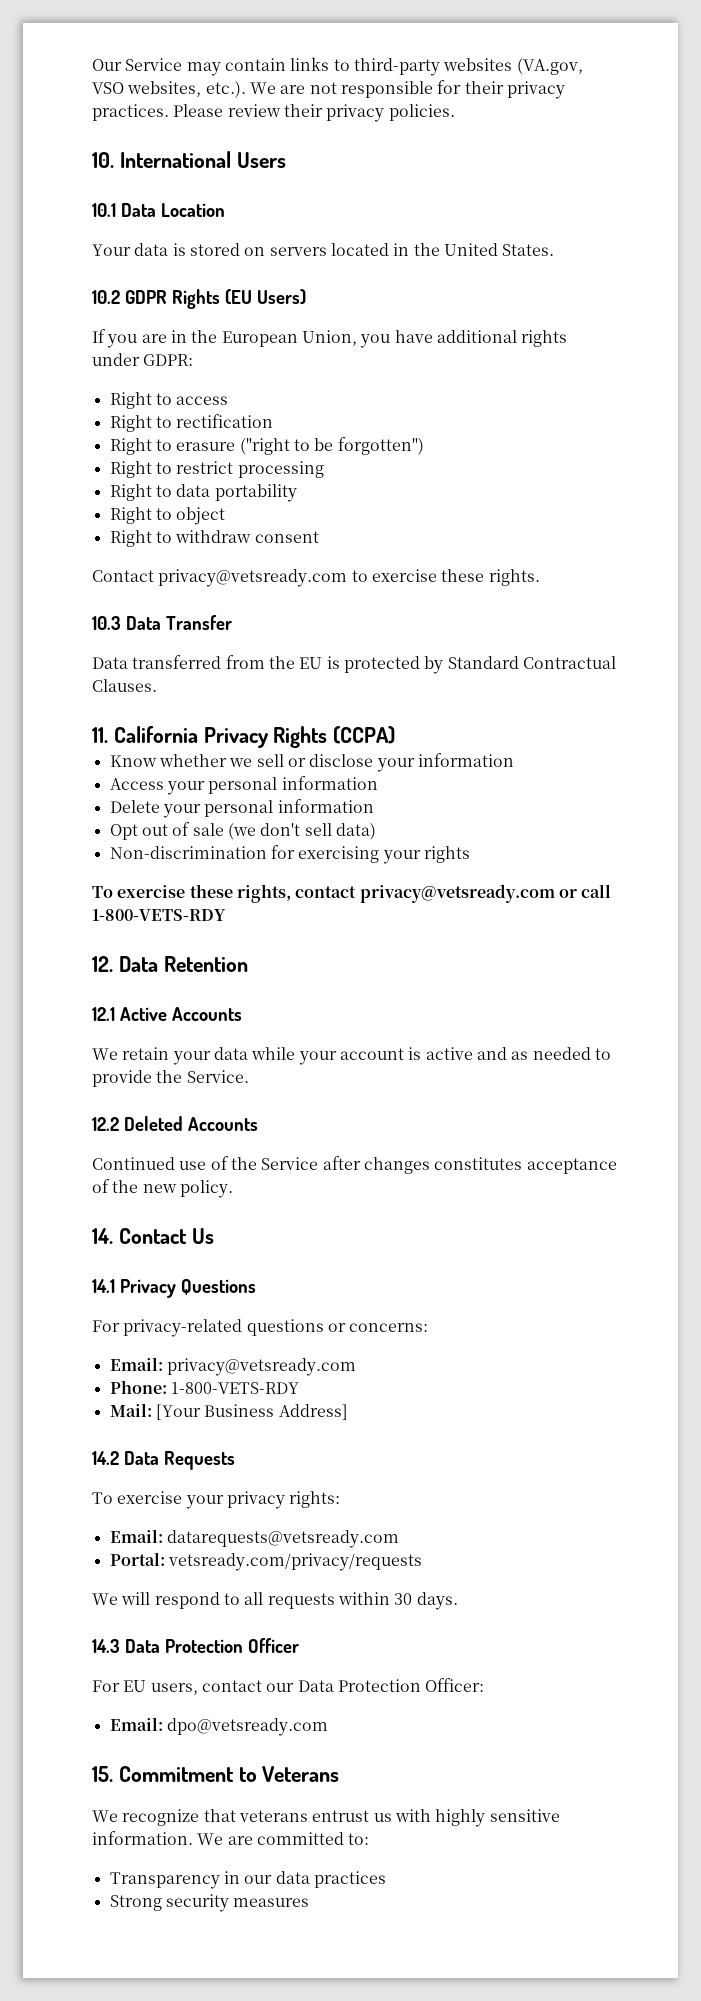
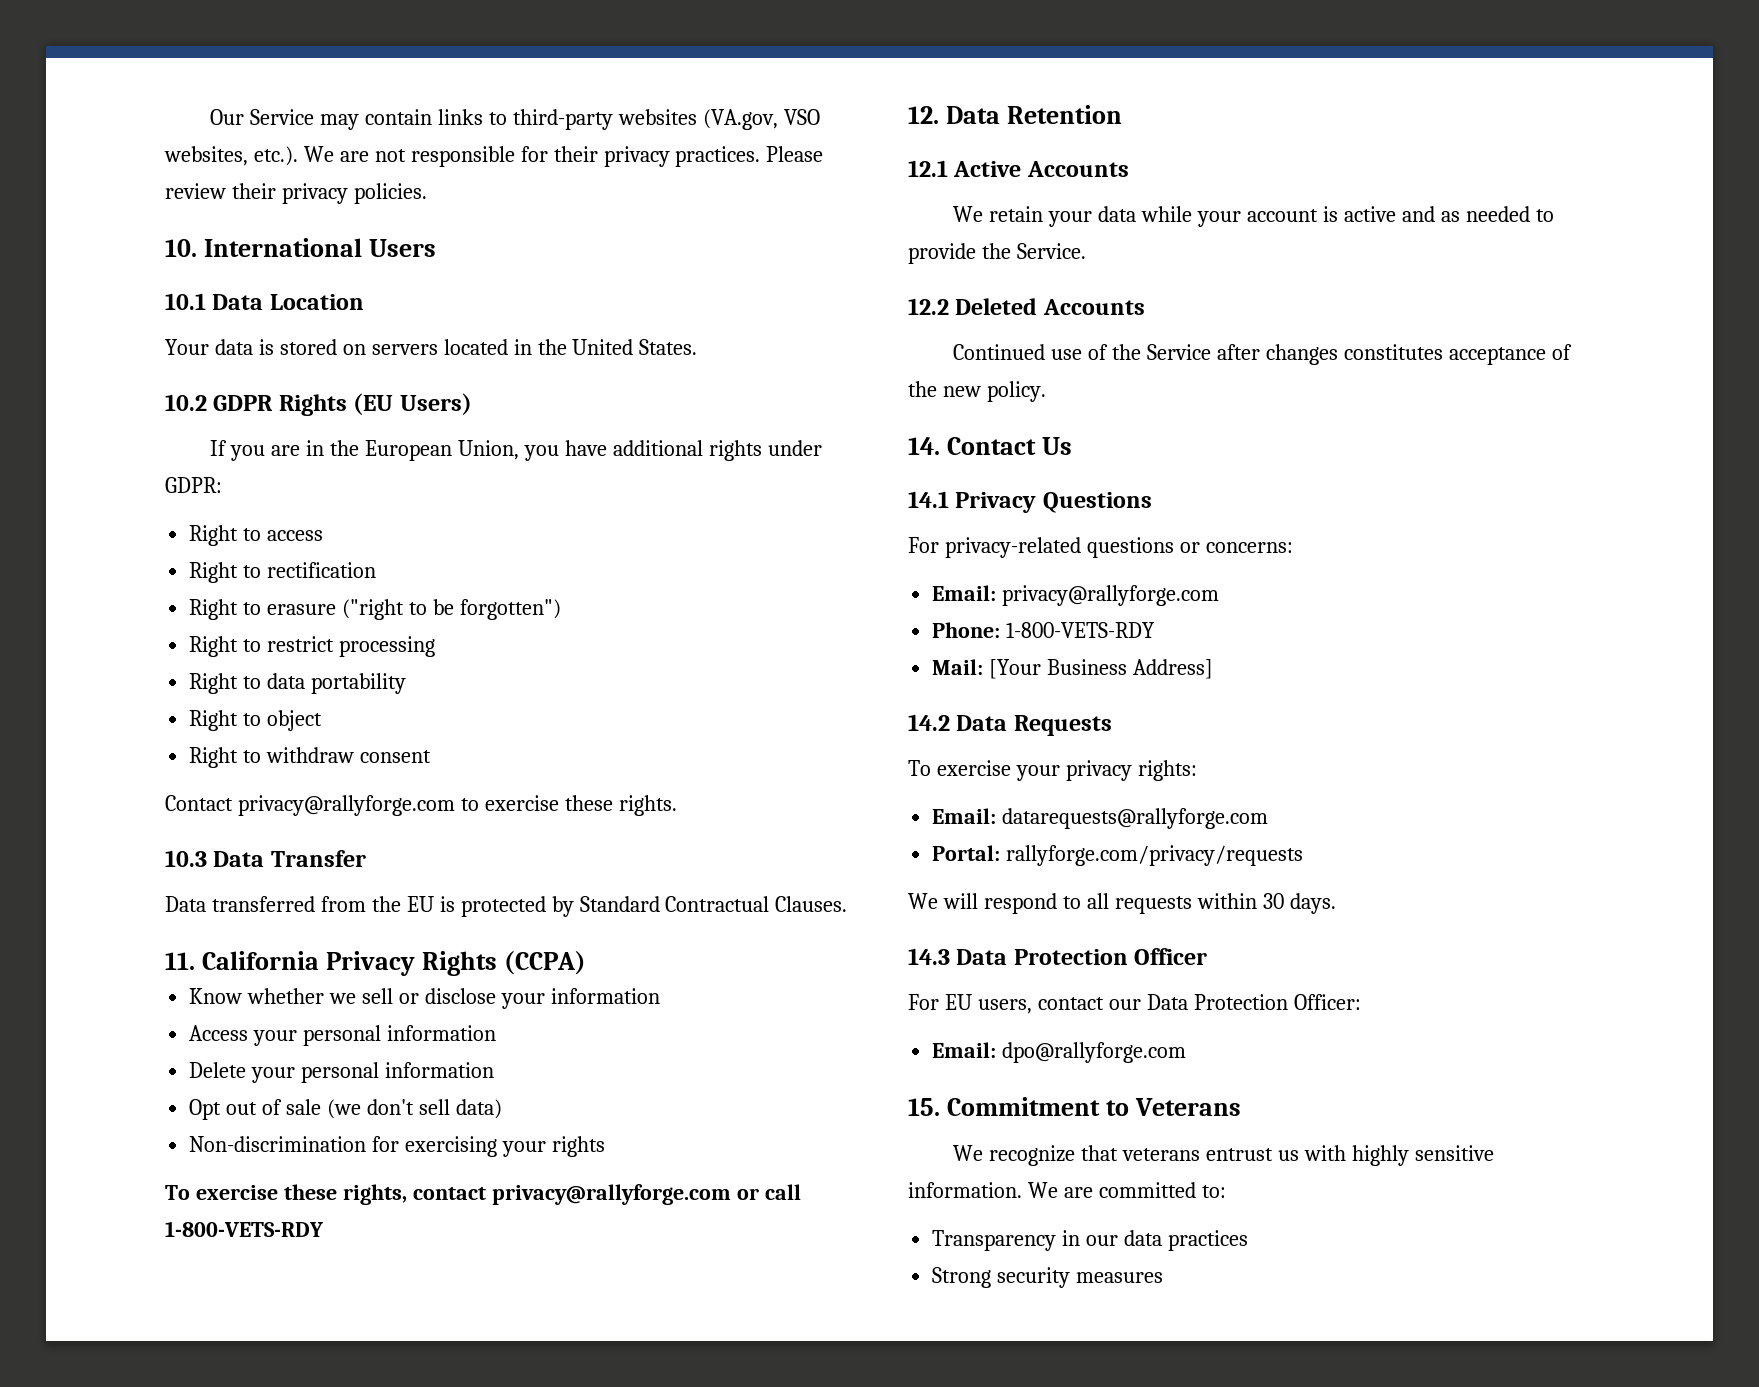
- Contact privacy@vetsready.com to exercise these rights.
+ Contact privacy@rallyforge.com to exercise these rights.
- To exercise these rights, contact privacy@vetsready.com or call 1-800-VETS-RDY
+ To exercise these rights, contact privacy@rallyforge.com or call 1-800-VETS-RDY
- Email: privacy@vetsready.com
+ Email: privacy@rallyforge.com
- Email: datarequests@vetsready.com
+ Email: datarequests@rallyforge.com
- Portal: vetsready.com/privacy/requests
+ Portal: rallyforge.com/privacy/requests
- Email: dpo@vetsready.com
+ Email: dpo@rallyforge.com

